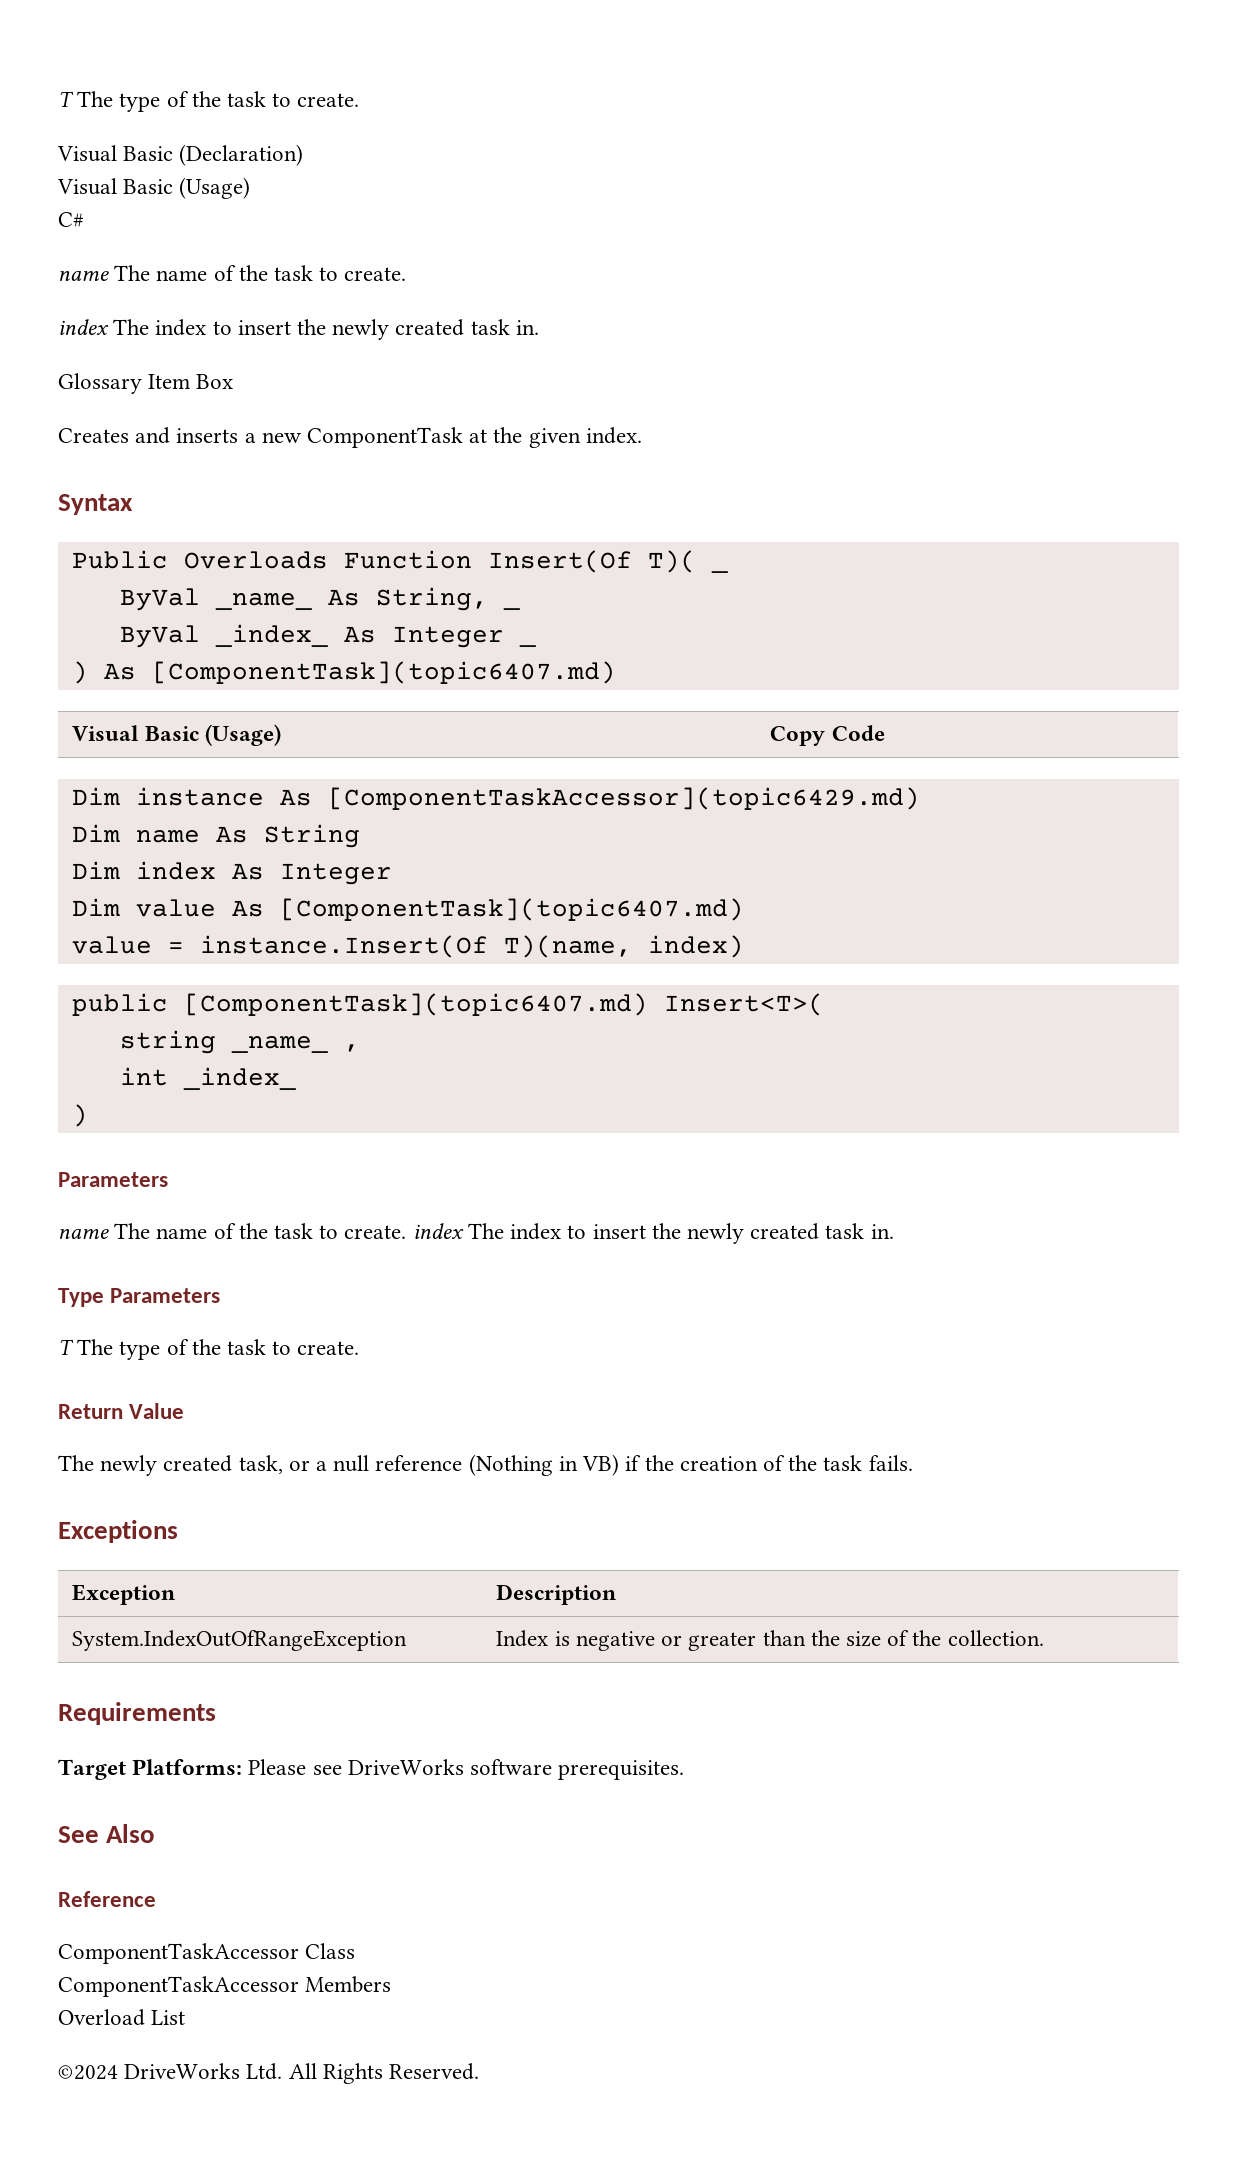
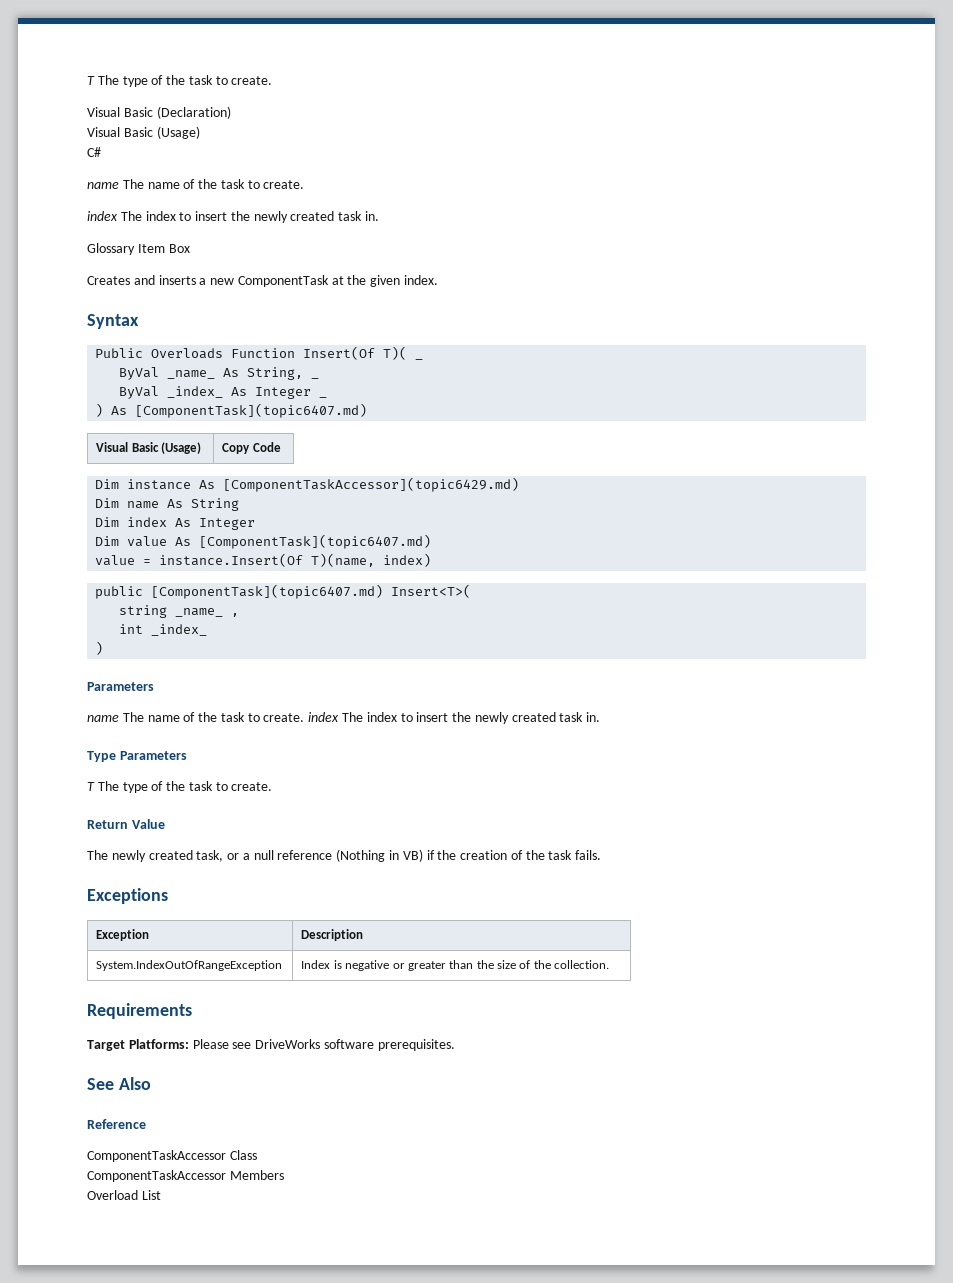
- ©2024 DriveWorks Ltd. All Rights Reserved.

